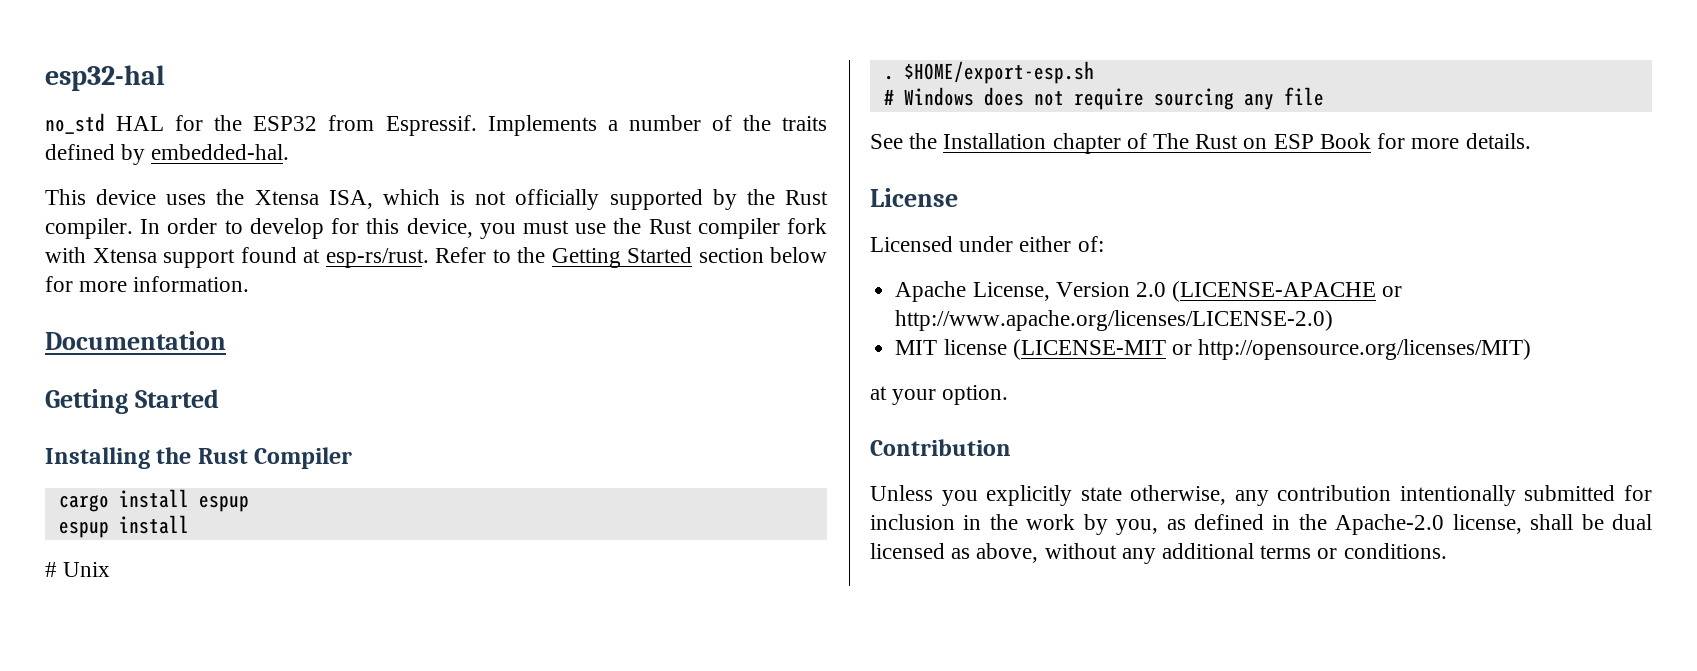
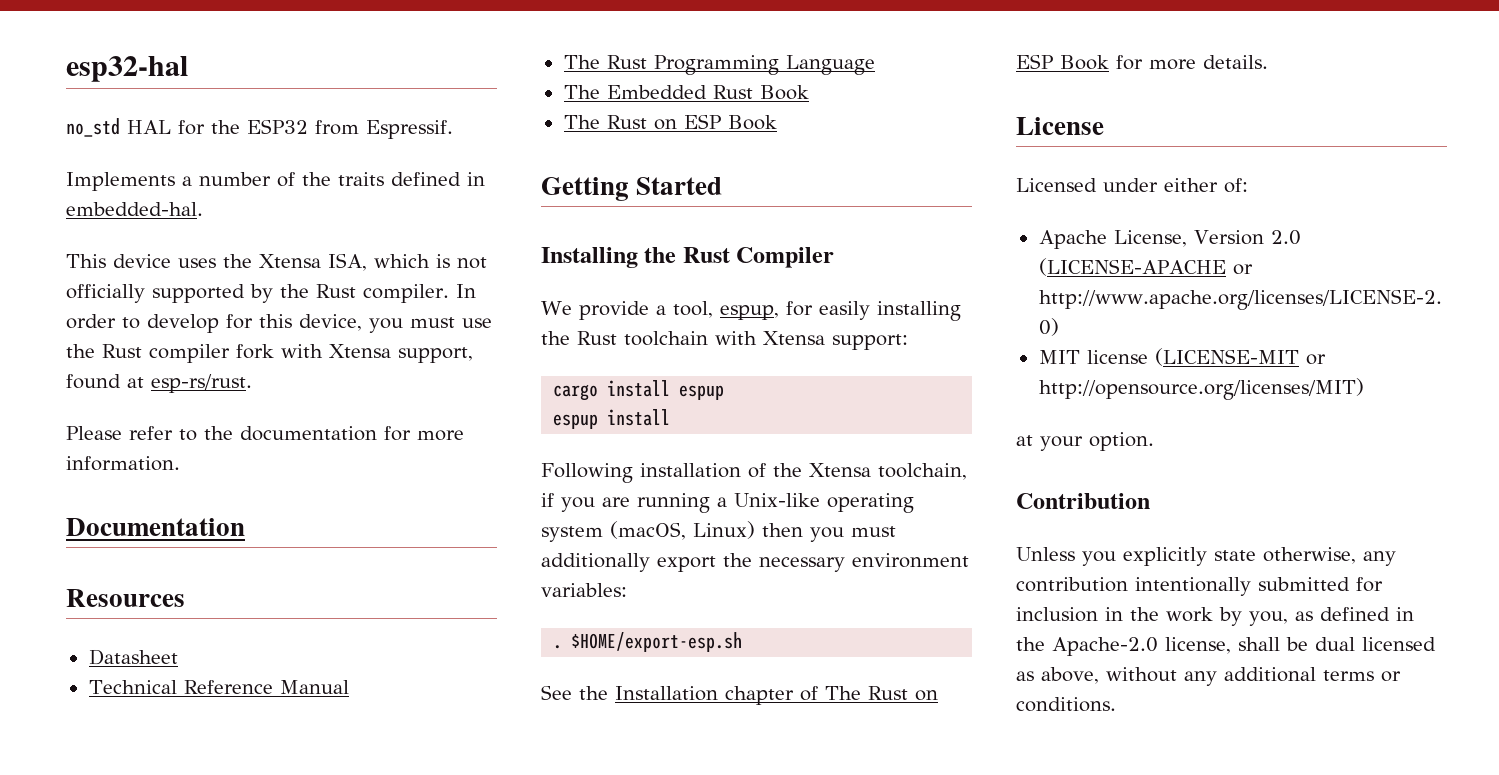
- no_std HAL for the ESP32 from Espressif. Implements a number of the traits defined by embedded-hal.
+ no_std HAL for the ESP32 from Espressif.
+ Implements a number of the traits defined in embedded-hal.
- In order to develop for this device, you must use the Rust compiler fork with Xtensa support found at esp-rs/rust. Refer to the Getting Started section below for more information.
+ In order to develop for this device, you must use the Rust compiler fork with Xtensa support, found at esp-rs/rust.
+ Please refer to the documentation for more information.
  Documentation
+ Resources
+ Datasheet
+ Technical Reference Manual
+ The Rust Programming Language
+ The Embedded Rust Book
+ The Rust on ESP Book
+ We provide a tool, espup, for easily installing the Rust toolchain with Xtensa support:
- # Unix
+ Following installation of the Xtensa toolchain, if you are running a Unix-like operating system (macOS, Linux) then you must additionally export the necessary environment variables:
  . $HOME/export-esp.sh
- # Windows does not require sourcing any file

